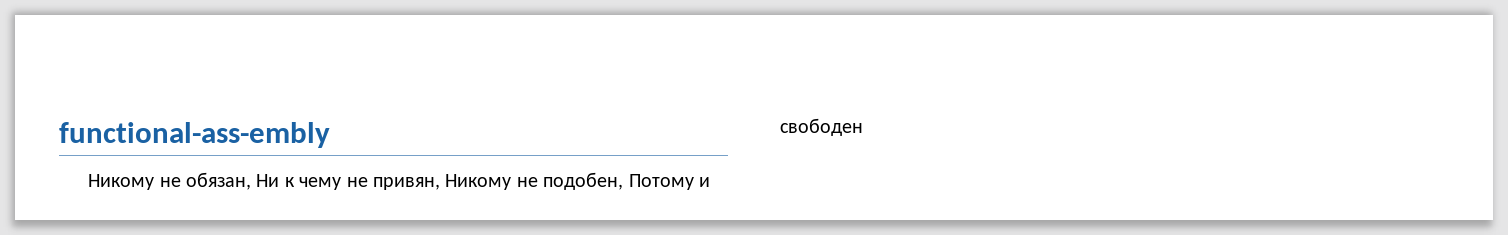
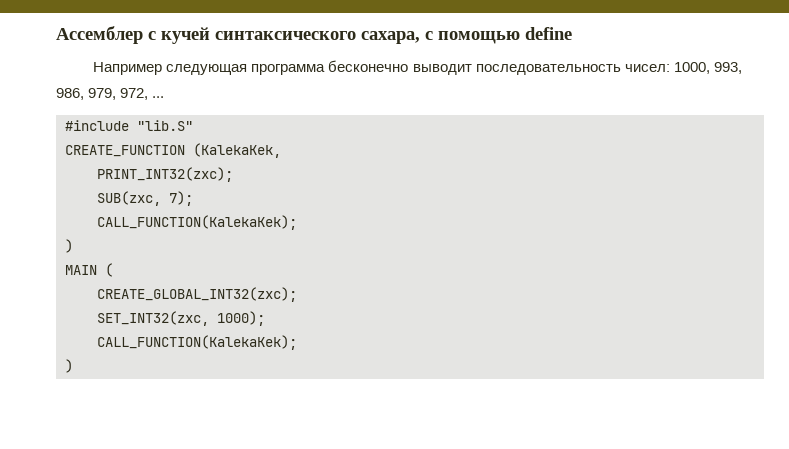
- functional-ass-embly
- Никому не обязан, Ни к чему не привян, Никому не подобен, Потому и свободен
+ Ассемблер с кучей синтаксического сахара, с помощью define
+ Например следующая программа бесконечно выводит последовательность чисел: 1000, 993, 986, 979, 972, ...
+ #include "lib.S"
+ CREATE_FUNCTION (KalekaKek,
+ PRINT_INT32(zxc);
+ SUB(zxc, 7);
+ CALL_FUNCTION(KalekaKek);
+ )
+ MAIN (
+ CREATE_GLOBAL_INT32(zxc);
+ SET_INT32(zxc, 1000);
+ CALL_FUNCTION(KalekaKek);
+ )

